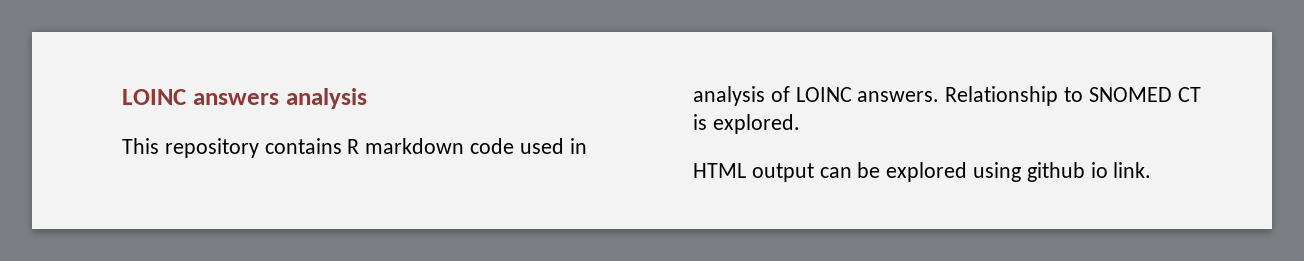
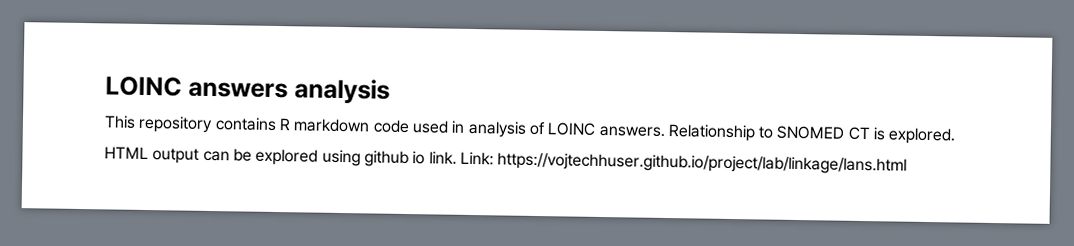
+ Link: https://vojtechhuser.github.io/project/lab/linkage/lans.html

